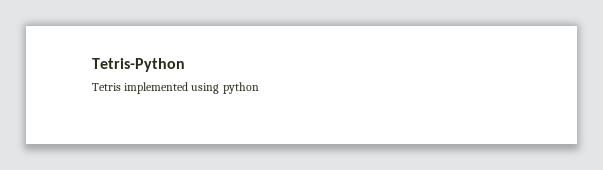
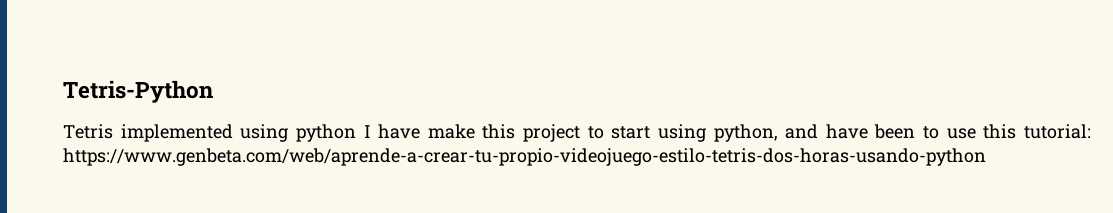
- Tetris implemented using python
+ Tetris implemented using python I have make this project to start using python, and have been to use this tutorial: https://www.genbeta.com/web/aprende-a-crear-tu-propio-videojuego-estilo-tetris-dos-horas-usando-python

